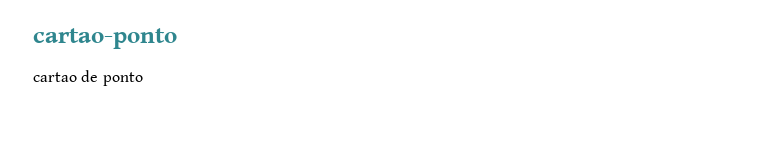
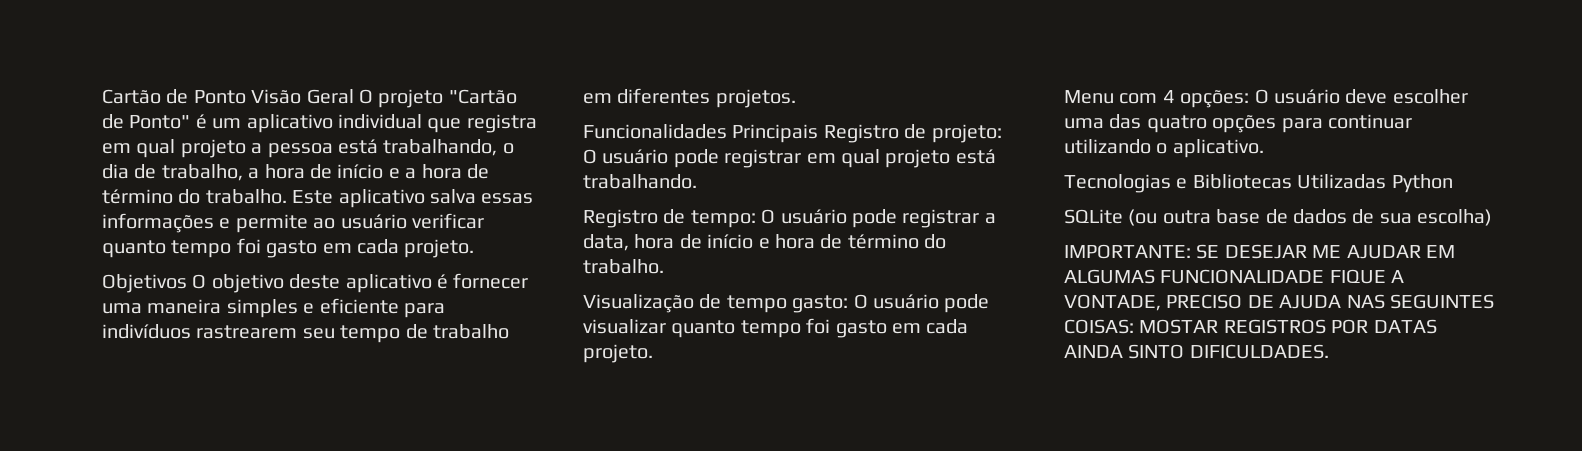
- cartao-ponto
- cartao de ponto
+ Cartão de Ponto Visão Geral O projeto "Cartão de Ponto" é um aplicativo individual que registra em qual projeto a pessoa está trabalhando, o dia de trabalho, a hora de início e a hora de término do trabalho. Este aplicativo salva essas informações e permite ao usuário verificar quanto tempo foi gasto em cada projeto.
+ Objetivos O objetivo deste aplicativo é fornecer uma maneira simples e eficiente para indivíduos rastrearem seu tempo de trabalho em diferentes projetos.
+ Funcionalidades Principais Registro de projeto: O usuário pode registrar em qual projeto está trabalhando.
+ Registro de tempo: O usuário pode registrar a data, hora de início e hora de término do trabalho.
+ Visualização de tempo gasto: O usuário pode visualizar quanto tempo foi gasto em cada projeto.
+ Menu com 4 opções: O usuário deve escolher uma das quatro opções para continuar utilizando o aplicativo.
+ Tecnologias e Bibliotecas Utilizadas Python
+ SQLite (ou outra base de dados de sua escolha)
+ IMPORTANTE: SE DESEJAR ME AJUDAR EM ALGUMAS FUNCIONALIDADE FIQUE A VONTADE, PRECISO DE AJUDA NAS SEGUINTES COISAS: MOSTAR REGISTROS POR DATAS AINDA SINTO DIFICULDADES.

